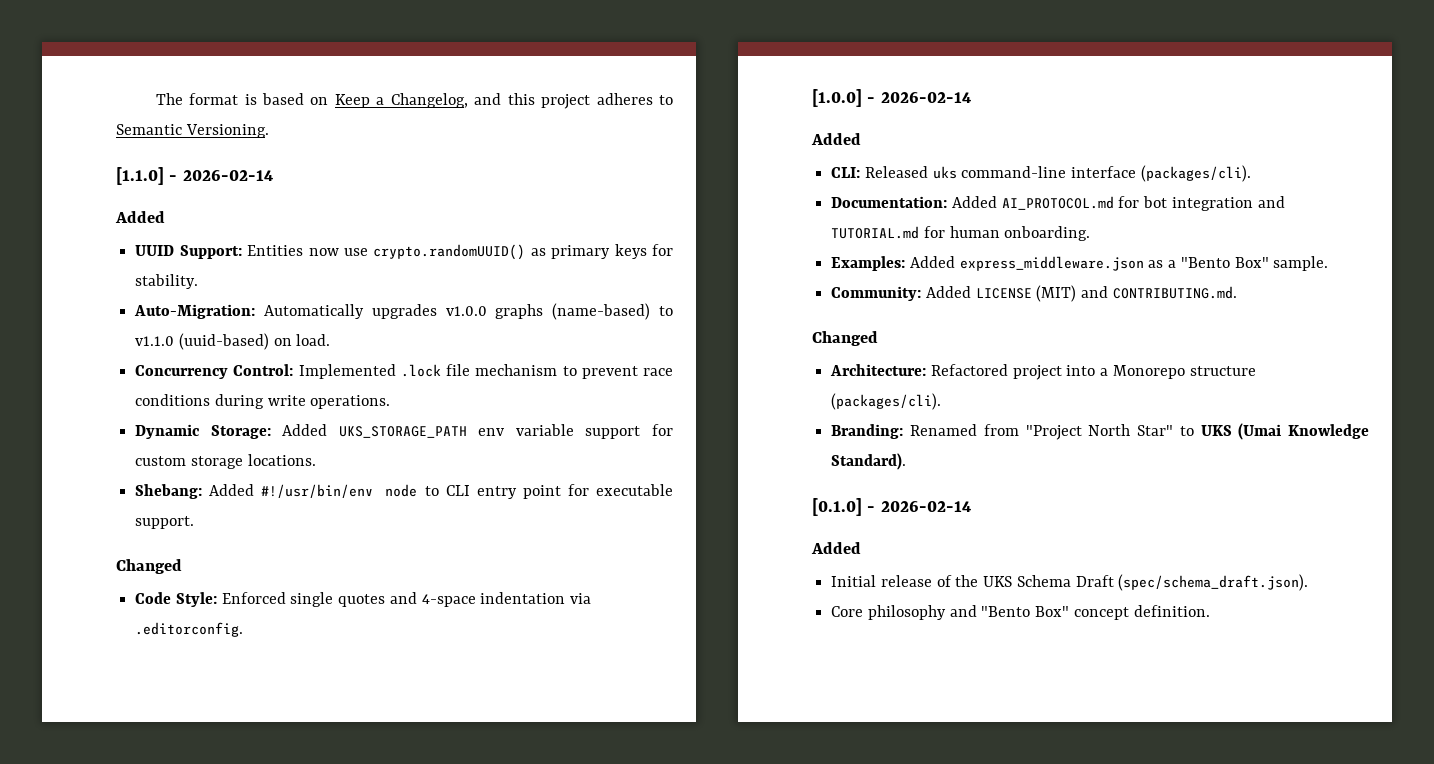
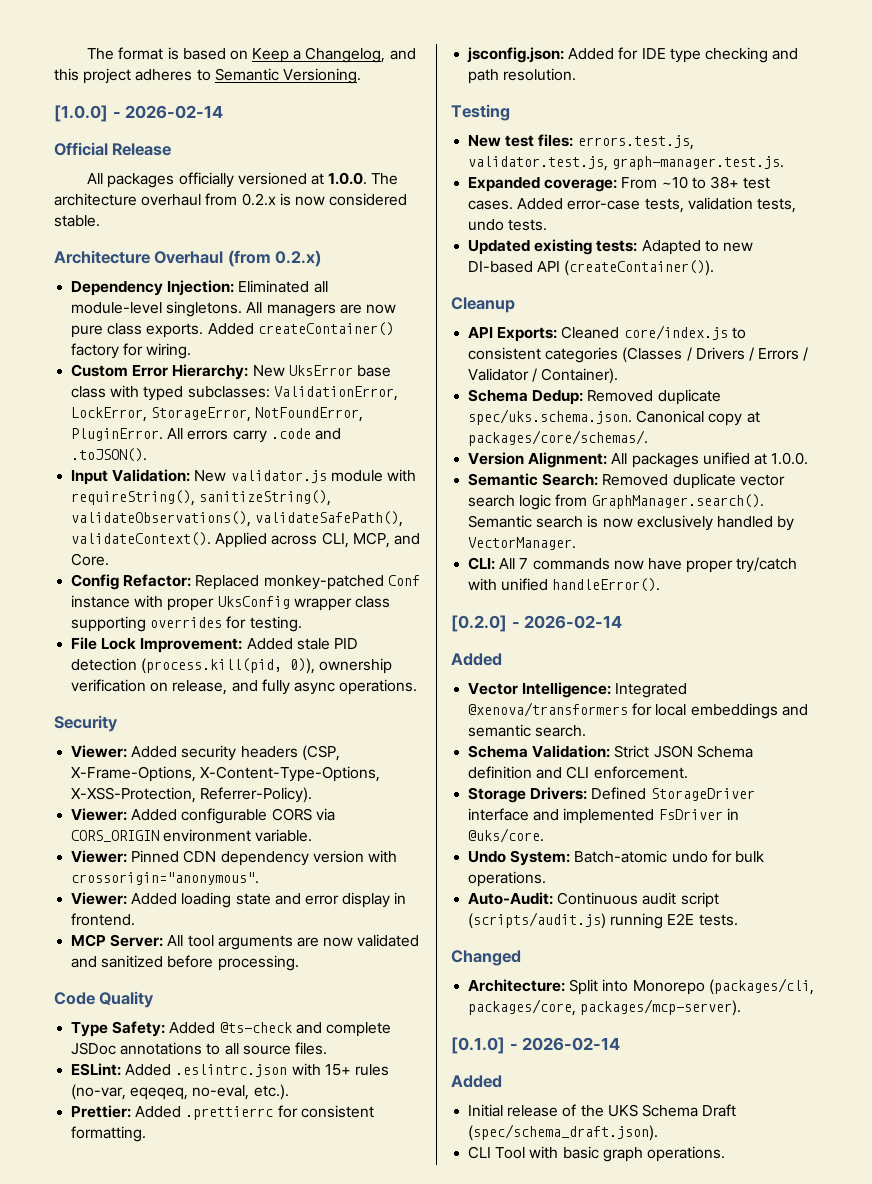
- [1.1.0] - 2026-02-14
+ [1.0.0] - 2026-02-14
+ Official Release
+ All packages officially versioned at 1.0.0. The architecture overhaul from 0.2.x is now considered stable.
+ Architecture Overhaul (from 0.2.x)
+ Dependency Injection: Eliminated all module-level singletons. All managers are now pure class exports. Added createContainer() factory for wiring.
+ Custom Error Hierarchy: New UksError base class with typed subclasses: ValidationError, LockError, StorageError, NotFoundError, PluginError. All errors carry .code and .toJSON().
+ Input Validation: New validator.js module with requireString(), sanitizeString(), validateObservations(), validateSafePath(), validateContext(). Applied across CLI, MCP, and Core.
+ Config Refactor: Replaced monkey-patched Conf instance with proper UksConfig wrapper class supporting overrides for testing.
+ File Lock Improvement: Added stale PID detection (process.kill(pid, 0)), ownership verification on release, and fully async operations.
+ Security
+ Viewer: Added security headers (CSP, X-Frame-Options, X-Content-Type-Options, X-XSS-Protection, Referrer-Policy).
+ Viewer: Added configurable CORS via CORS_ORIGIN environment variable.
+ Viewer: Pinned CDN dependency version with crossorigin="anonymous".
+ Viewer: Added loading state and error display in frontend.
+ MCP Server: All tool arguments are now validated and sanitized before processing.
+ Code Quality
+ Type Safety: Added @ts-check and complete JSDoc annotations to all source files.
+ ESLint: Added .eslintrc.json with 15+ rules (no-var, eqeqeq, no-eval, etc.).
+ Prettier: Added .prettierrc for consistent formatting.
+ jsconfig.json: Added for IDE type checking and path resolution.
+ Testing
+ New test files: errors.test.js, validator.test.js, graph-manager.test.js.
+ Expanded coverage: From ~10 to 38+ test cases. Added error-case tests, validation tests, undo tests.
+ Updated existing tests: Adapted to new DI-based API (createContainer()).
+ Cleanup
+ API Exports: Cleaned core/index.js to consistent categories (Classes / Drivers / Errors / Validator / Container).
+ Schema Dedup: Removed duplicate spec/uks.schema.json. Canonical copy at packages/core/schemas/.
+ Version Alignment: All packages unified at 1.0.0.
+ Semantic Search: Removed duplicate vector search logic from GraphManager.search(). Semantic search is now exclusively handled by VectorManager.
+ CLI: All 7 commands now have proper try/catch with unified handleError().
+ [0.2.0] - 2026-02-14
  Added
- UUID Support: Entities now use crypto.randomUUID() as primary keys for stability.
- Auto-Migration: Automatically upgrades v1.0.0 graphs (name-based) to v1.1.0 (uuid-based) on load.
- Concurrency Control: Implemented .lock file mechanism to prevent race conditions during write operations.
- Dynamic Storage: Added UKS_STORAGE_PATH env variable support for custom storage locations.
- Shebang: Added #!/usr/bin/env node to CLI entry point for executable support.
+ Vector Intelligence: Integrated @xenova/transformers for local embeddings and semantic search.
+ Schema Validation: Strict JSON Schema definition and CLI enforcement.
+ Storage Drivers: Defined StorageDriver interface and implemented FsDriver in @uks/core.
+ Undo System: Batch-atomic undo for bulk operations.
+ Auto-Audit: Continuous audit script (scripts/audit.js) running E2E tests.
  Changed
- Code Style: Enforced single quotes and 4-space indentation via .editorconfig.
- [1.0.0] - 2026-02-14
- Added
- CLI: Released uks command-line interface (packages/cli).
- Documentation: Added AI_PROTOCOL.md for bot integration and TUTORIAL.md for human onboarding.
- Examples: Added express_middleware.json as a "Bento Box" sample.
- Community: Added LICENSE (MIT) and CONTRIBUTING.md.
- Changed
- Architecture: Refactored project into a Monorepo structure (packages/cli).
- Branding: Renamed from "Project North Star" to UKS (Umai Knowledge Standard).
+ Architecture: Split into Monorepo (packages/cli, packages/core, packages/mcp-server).
- Core philosophy and "Bento Box" concept definition.
+ CLI Tool with basic graph operations.

